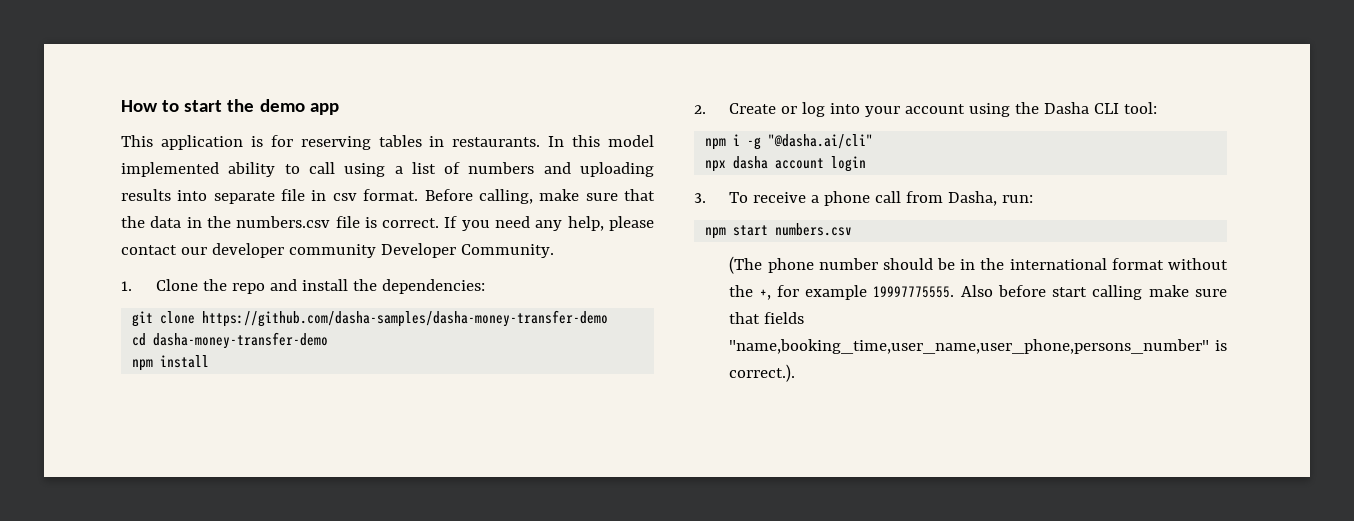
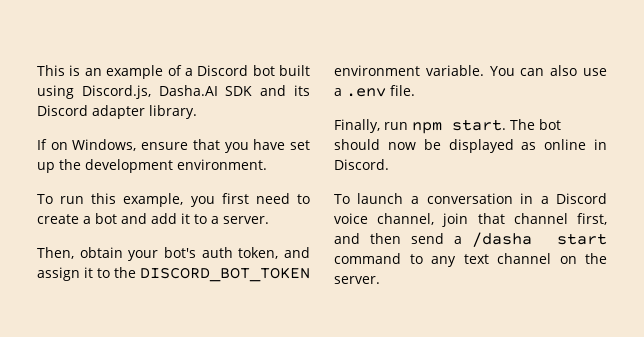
- How to start the demo app
- This application is for reserving tables in restaurants. In this model implemented ability to call using a list of numbers and uploading results into separate file in csv format. Before calling, make sure that the data in the numbers.csv file is correct. If you need any help, please contact our developer community Developer Community.
- 1. Clone the repo and install the dependencies:
- git clone https://github.com/dasha-samples/dasha-money-transfer-demo
- cd dasha-money-transfer-demo
- npm install
- 2. Create or log into your account using the Dasha CLI tool:
- npm i -g "@dasha.ai/cli"
- npx dasha account login
- 3. To receive a phone call from Dasha, run:
- npm start numbers.csv
- (The phone number should be in the international format without the +, for example 19997775555. Also before start calling make sure that fields "name,booking_time,user_name,user_phone,persons_number" is correct.).
+ This is an example of a Discord bot built using Discord.js, Dasha.AI SDK and its Discord adapter library.
+ If on Windows, ensure that you have set up the development environment.
+ To run this example, you first need to create a bot and add it to a server.
+ Then, obtain your bot's auth token, and assign it to the DISCORD_BOT_TOKEN environment variable. You can also use a .env file.
+ Finally, run npm start. The bot should now be displayed as online in Discord.
+ To launch a conversation in a Discord voice channel, join that channel first, and then send a /dasha start command to any text channel on the server.

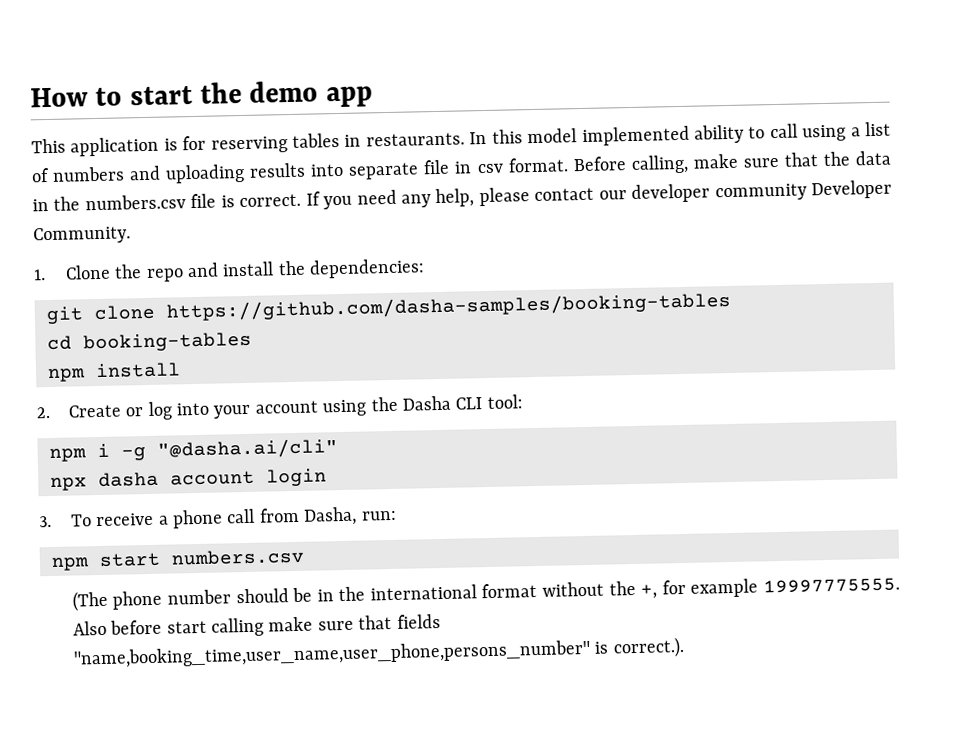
- This is an example of a Discord bot built using Discord.js, Dasha.AI SDK and its Discord adapter library.
- If on Windows, ensure that you have set up the development environment.
- To run this example, you first need to create a bot and add it to a server.
- Then, obtain your bot's auth token, and assign it to the DISCORD_BOT_TOKEN environment variable. You can also use a .env file.
- Finally, run npm start. The bot should now be displayed as online in Discord.
- To launch a conversation in a Discord voice channel, join that channel first, and then send a /dasha start command to any text channel on the server.
+ How to start the demo app
+ This application is for reserving tables in restaurants. In this model implemented ability to call using a list of numbers and uploading results into separate file in csv format. Before calling, make sure that the data in the numbers.csv file is correct. If you need any help, please contact our developer community Developer Community.
+ 1. Clone the repo and install the dependencies:
+ git clone https://github.com/dasha-samples/booking-tables
+ cd booking-tables
+ npm install
+ 2. Create or log into your account using the Dasha CLI tool:
+ npm i -g "@dasha.ai/cli"
+ npx dasha account login
+ 3. To receive a phone call from Dasha, run:
+ npm start numbers.csv
+ (The phone number should be in the international format without the +, for example 19997775555. Also before start calling make sure that fields "name,booking_time,user_name,user_phone,persons_number" is correct.).

